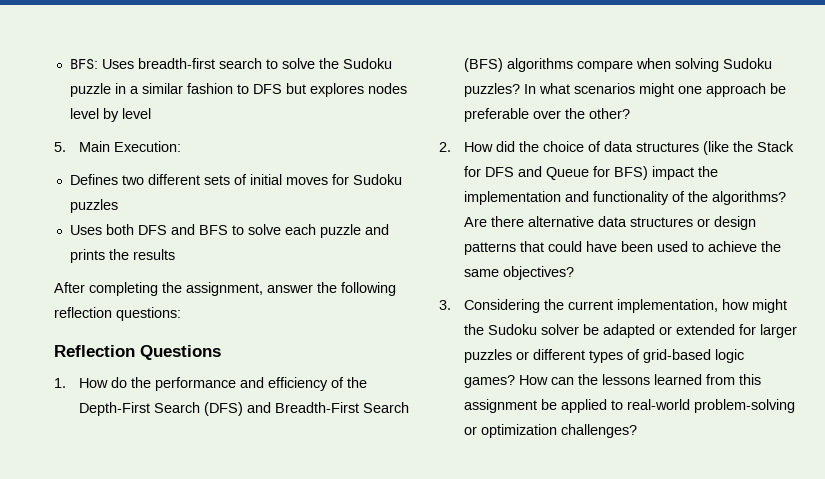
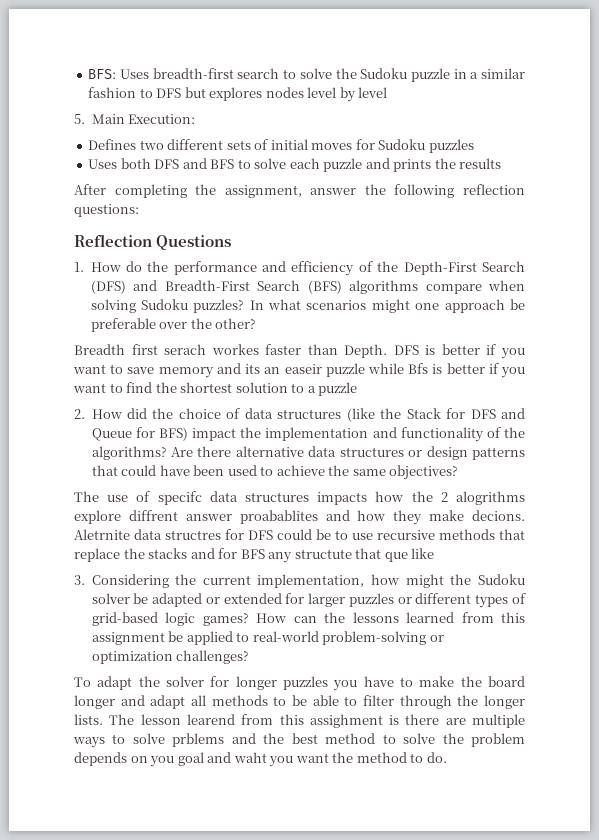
+ Breadth first serach workes faster than Depth. DFS is better if you want to save memory and its an easeir puzzle while Bfs is better if you want to find the shortest solution to a puzzle
+ The use of specifc data structures impacts how the 2 alogrithms explore diffrent answer proabablites and how they make decions. Aletrnite data structres for DFS could be to use recursive methods that replace the stacks and for BFS any structute that que like
+ To adapt the solver for longer puzzles you have to make the board longer and adapt all methods to be able to filter through the longer lists. The lesson learend from this assighment is there are multiple ways to solve prblems and the best method to solve the problem depends on you goal and waht you want the method to do.

